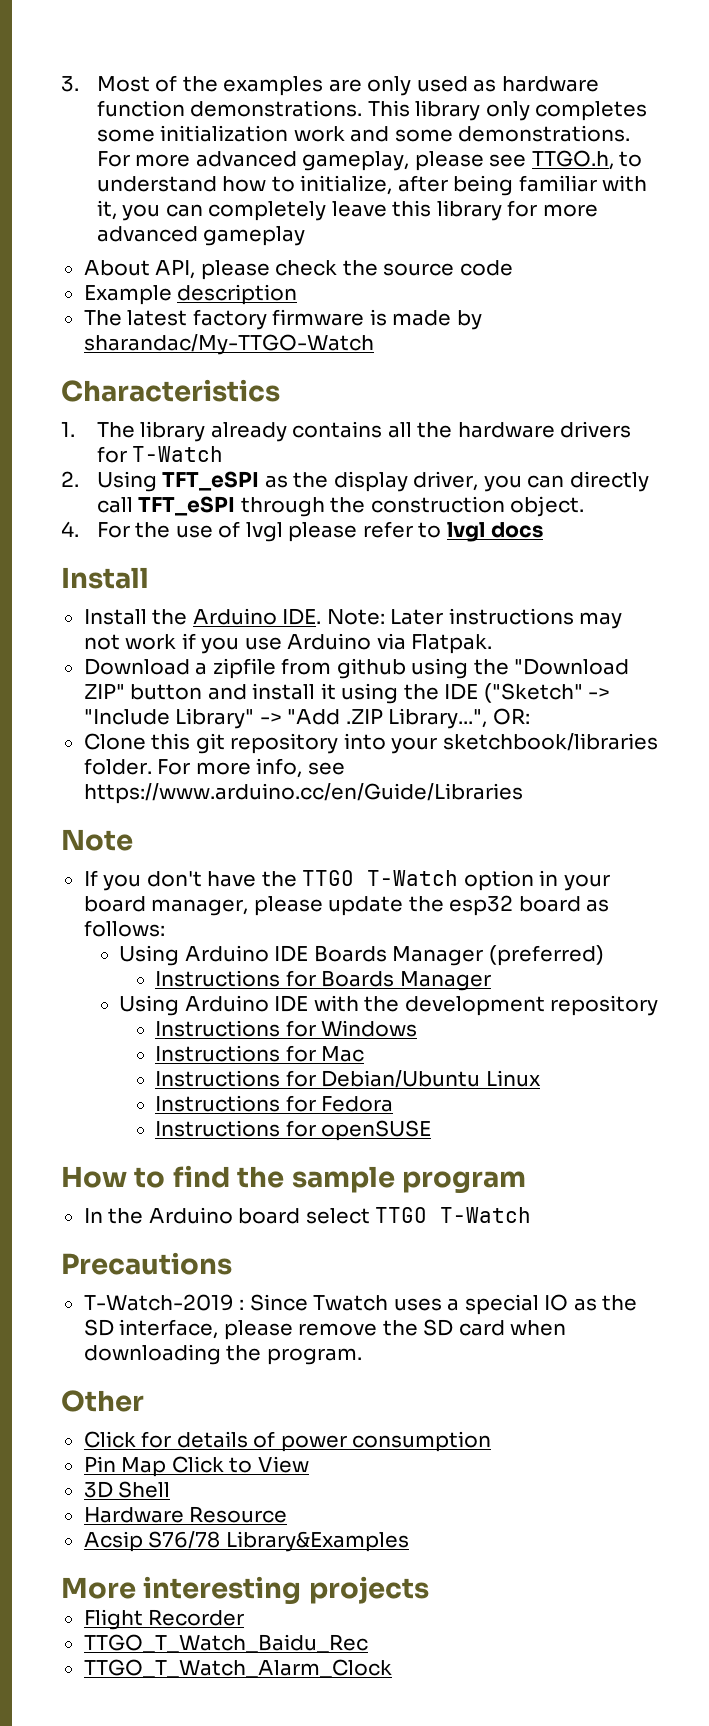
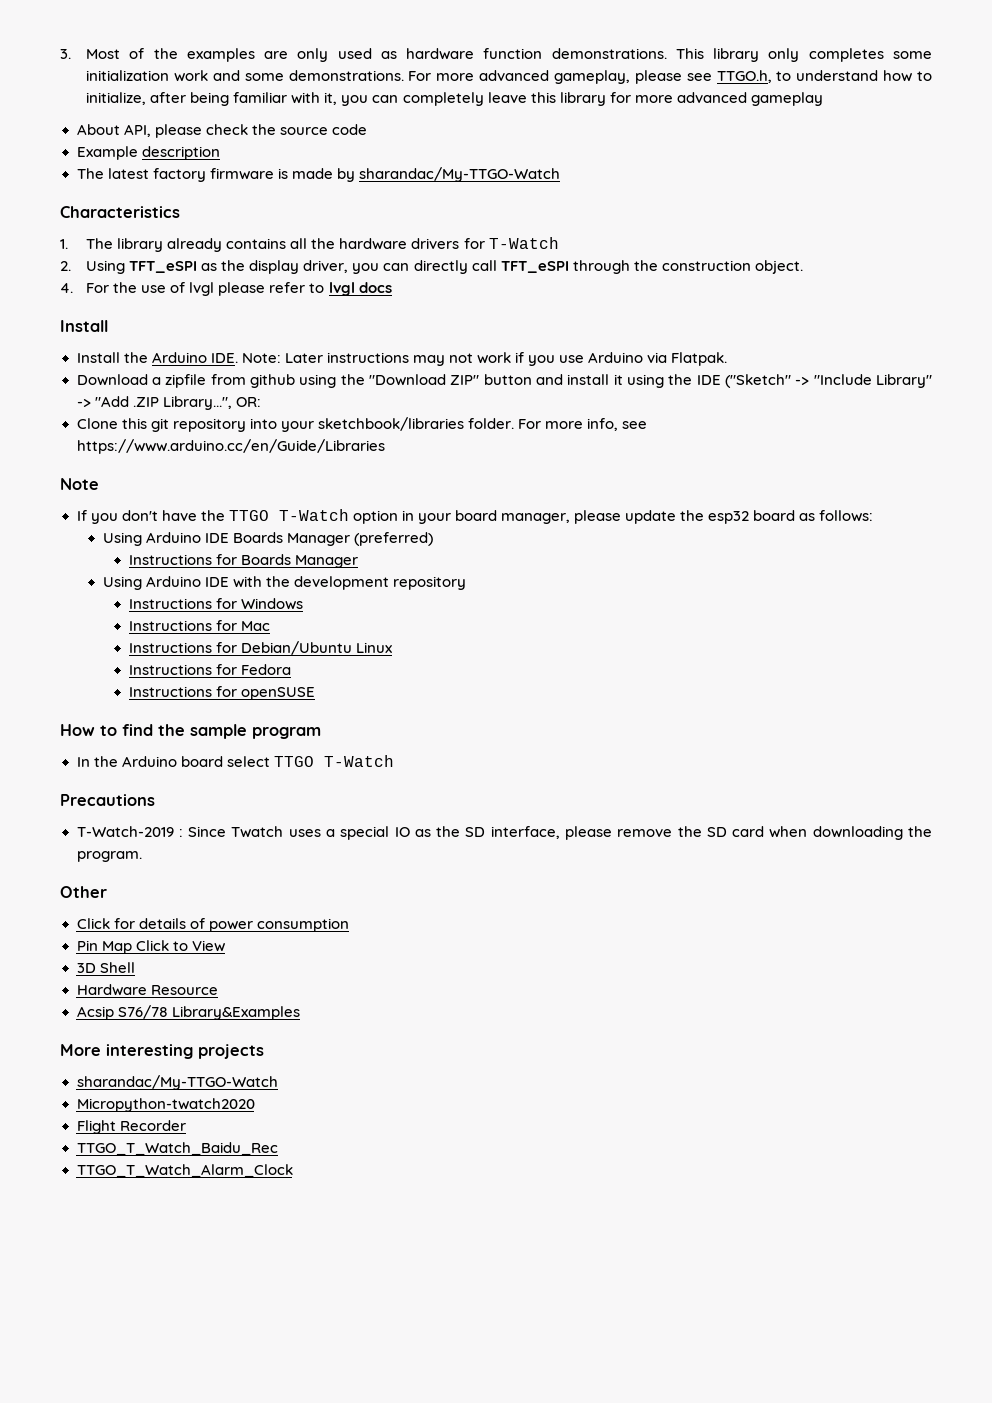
  More interesting projects
+ sharandac/My-TTGO-Watch
+ Micropython-twatch2020

